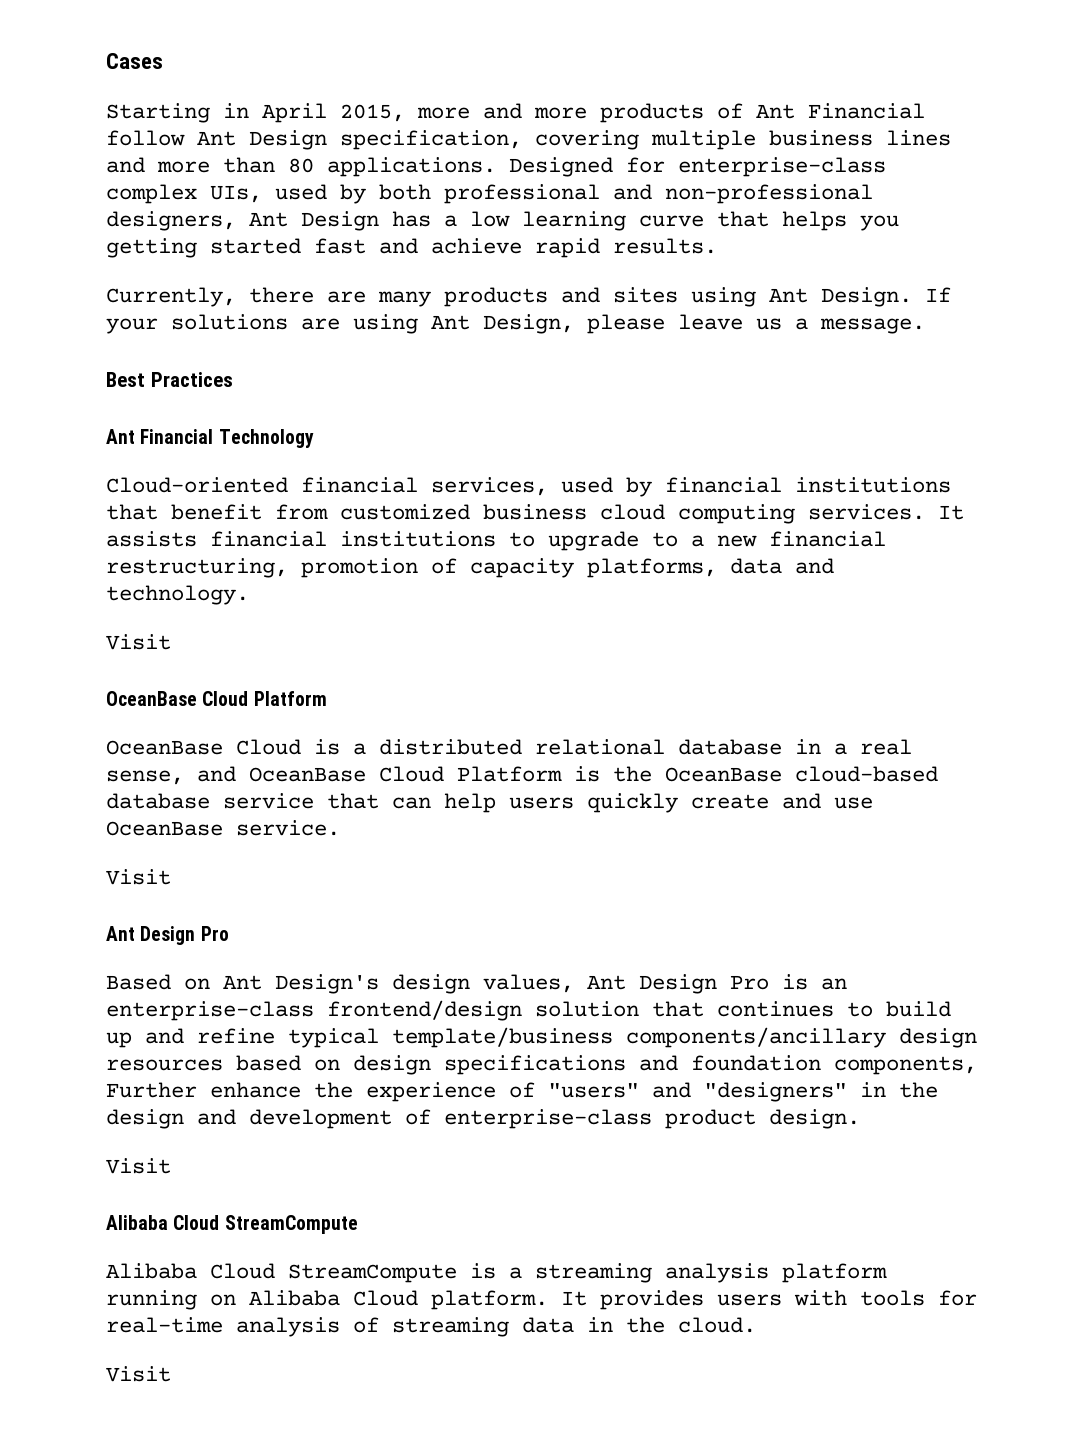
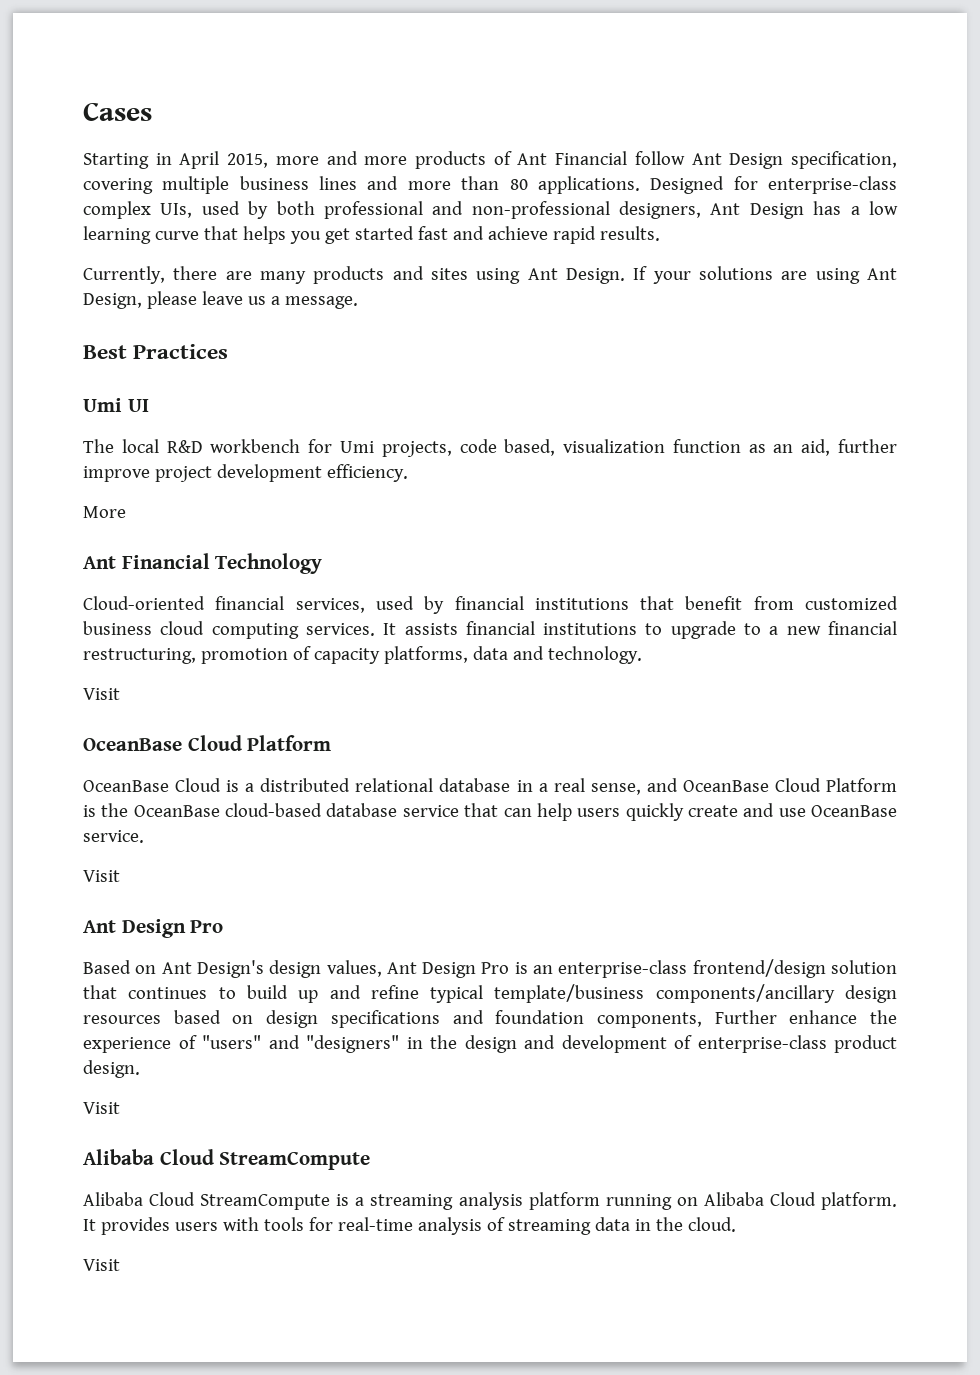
- Designed for enterprise-class complex UIs, used by both professional and non-professional designers, Ant Design has a low learning curve that helps you getting started fast and achieve rapid results.
+ Designed for enterprise-class complex UIs, used by both professional and non-professional designers, Ant Design has a low learning curve that helps you get started fast and achieve rapid results.
+ Umi UI
+ The local R&D workbench for Umi projects, code based, visualization function as an aid, further improve project development efficiency.
+ More

